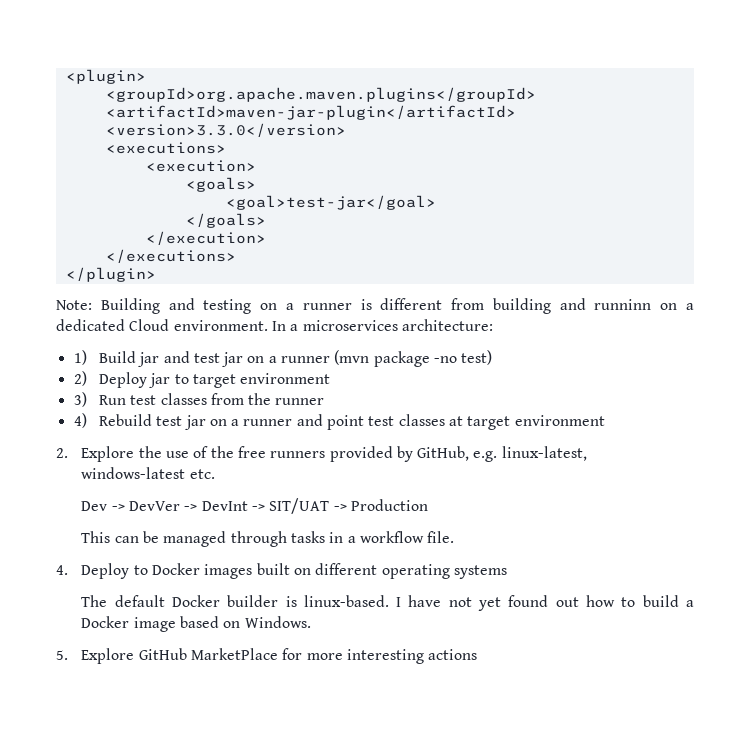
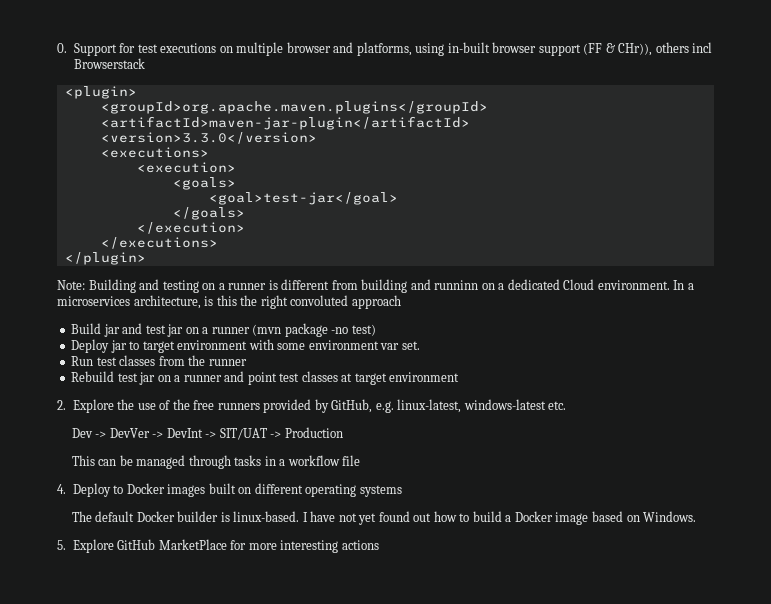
+ 0. Support for test executions on multiple browser and platforms, using in-built browser support (FF & CHr)), others incl Browserstack
- In a microservices architecture:
- 1) Build jar and test jar on a runner (mvn package -no test)
+ In a microservices architecture, is this the right convoluted approach
+ Build jar and test jar on a runner (mvn package -no test)
- 2) Deploy jar to target environment
- 3) Run test classes from the runner
+ Deploy jar to target environment with some environment var set.
+ Run test classes from the runner
- 4) Rebuild test jar on a runner and point test classes at target environment
+ Rebuild test jar on a runner and point test classes at target environment
- This can be managed through tasks in a workflow file.
+ This can be managed through tasks in a workflow file

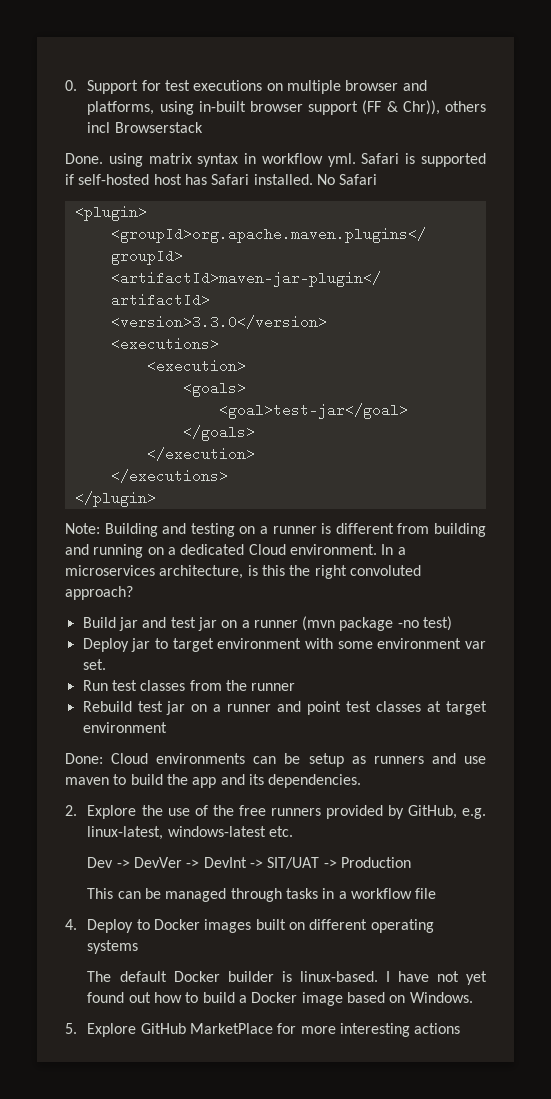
- 0. Support for test executions on multiple browser and platforms, using in-built browser support (FF & CHr)), others incl Browserstack
+ 0. Support for test executions on multiple browser and platforms, using in-built browser support (FF & Chr)), others incl Browserstack
+ Done. using matrix syntax in workflow yml. Safari is supported if self-hosted host has Safari installed. No Safari
- Note: Building and testing on a runner is different from building and runninn on a dedicated Cloud environment.
+ Note: Building and testing on a runner is different from building and running on a dedicated Cloud environment.
- In a microservices architecture, is this the right convoluted approach
+ In a microservices architecture, is this the right convoluted approach?
+ Done: Cloud environments can be setup as runners and use maven to build the app and its dependencies.

